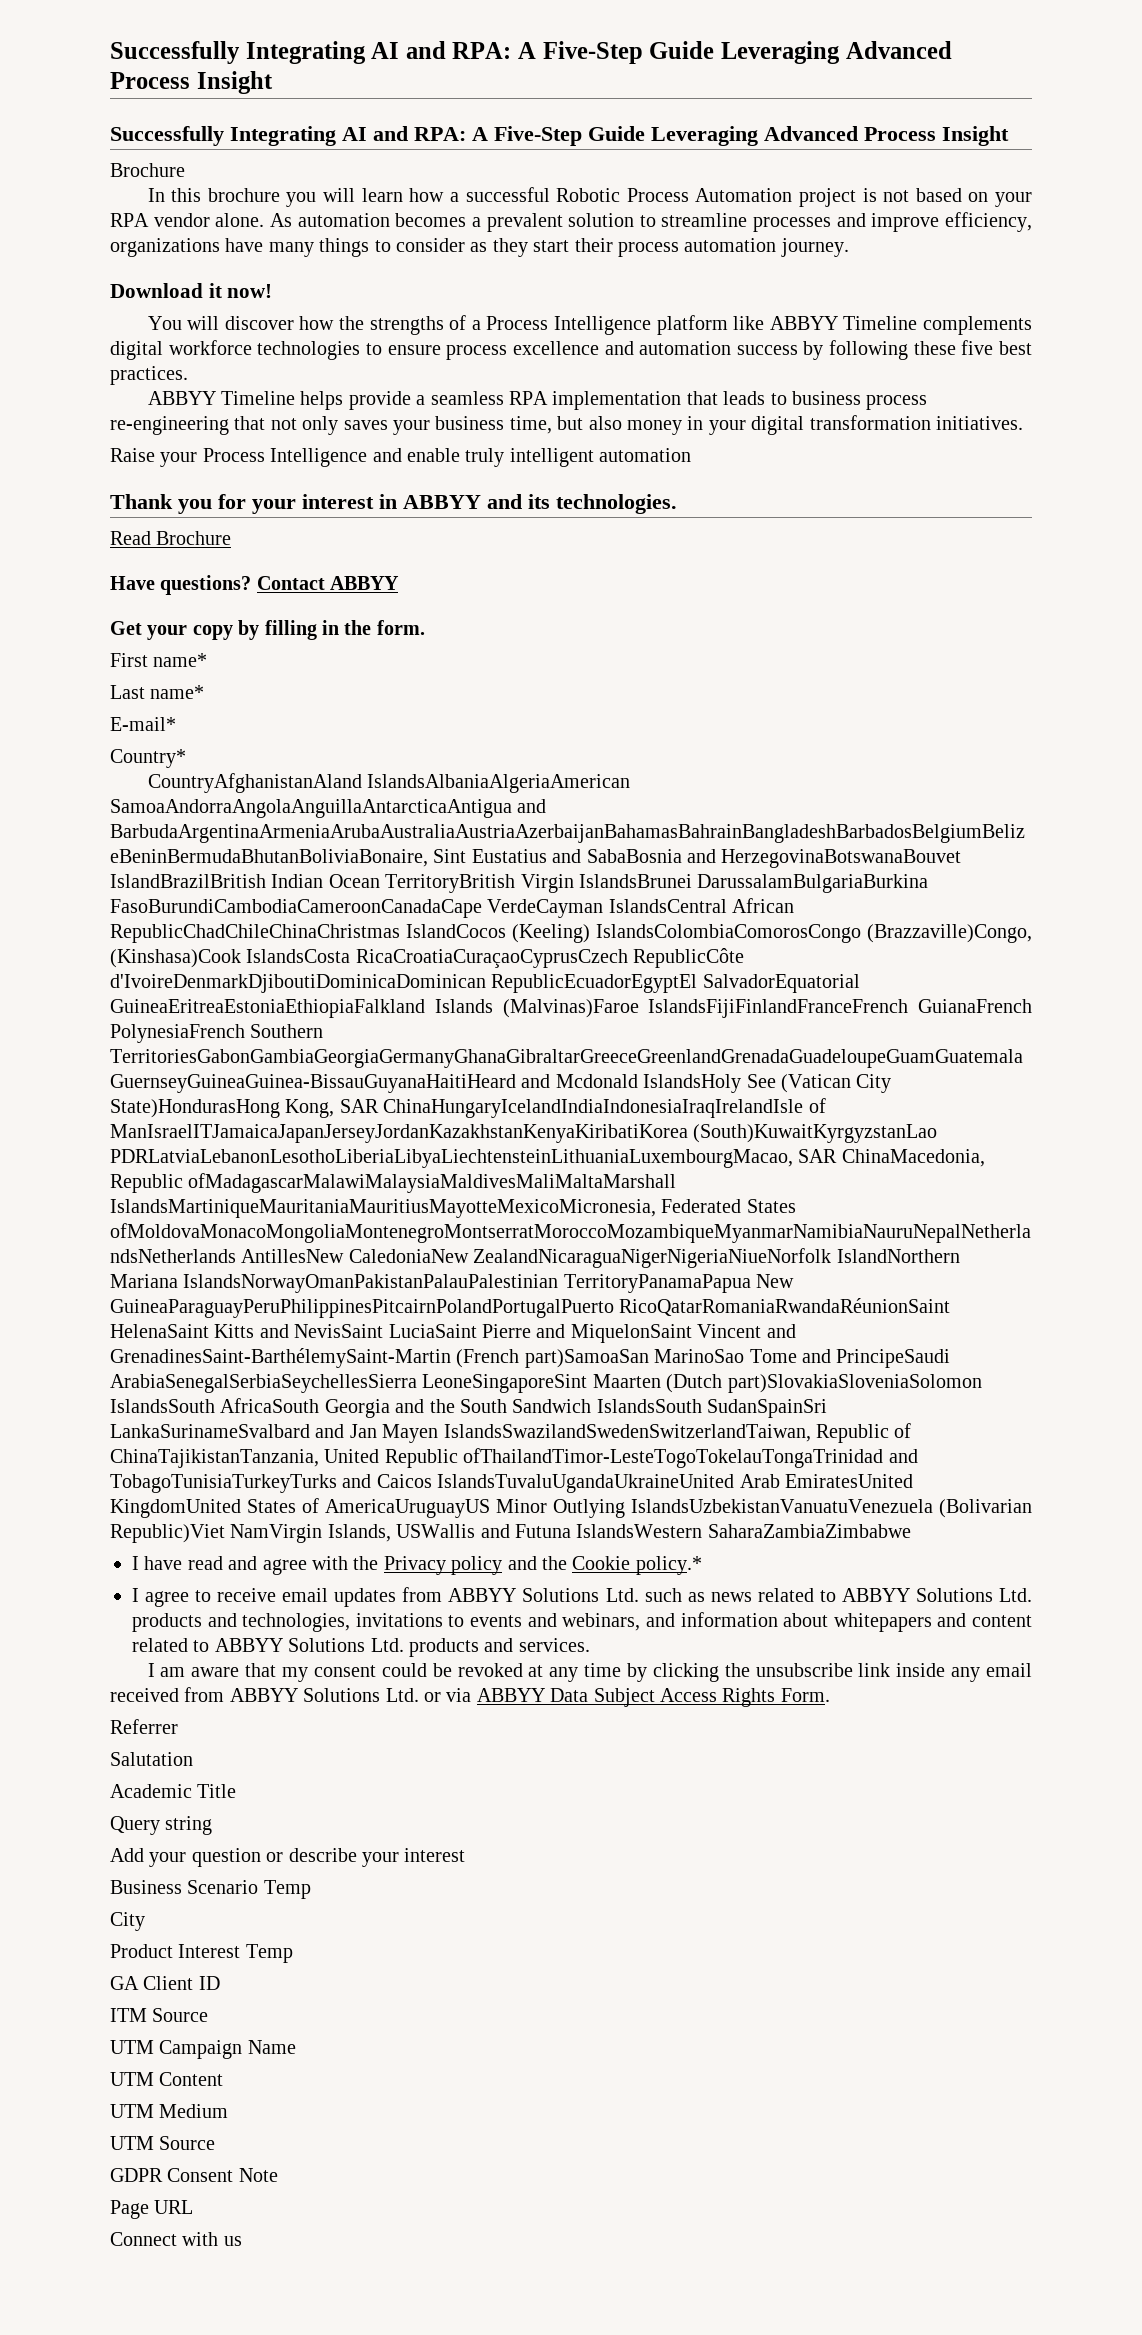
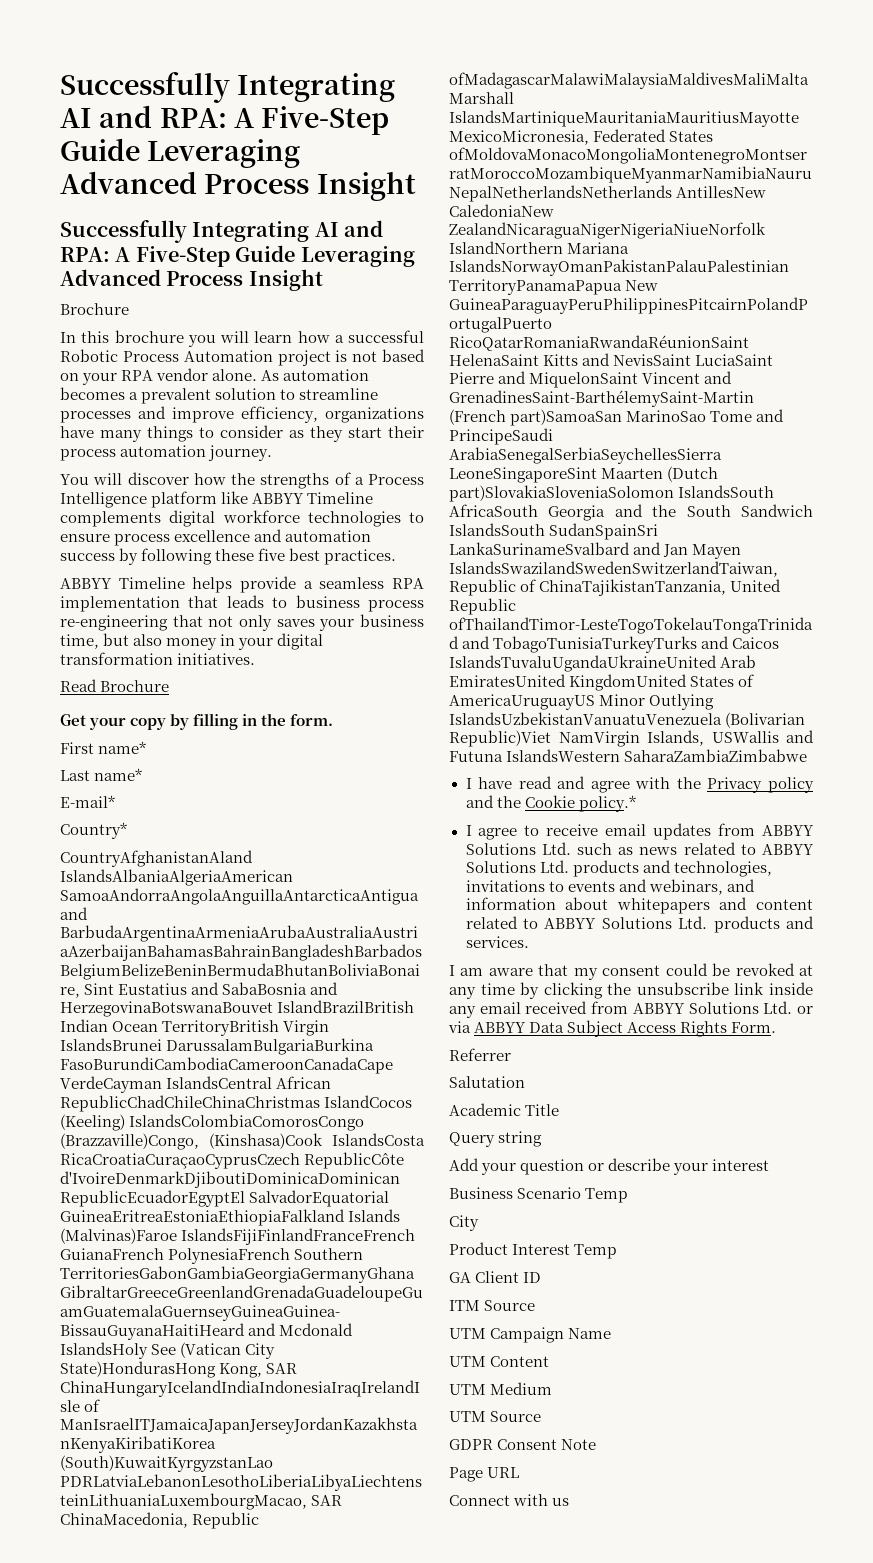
- Download it now!
- Raise your Process Intelligence and enable truly intelligent automation
- Thank you for your interest in ABBYY and its technologies.
  Read Brochure
- Have questions? Contact ABBYY

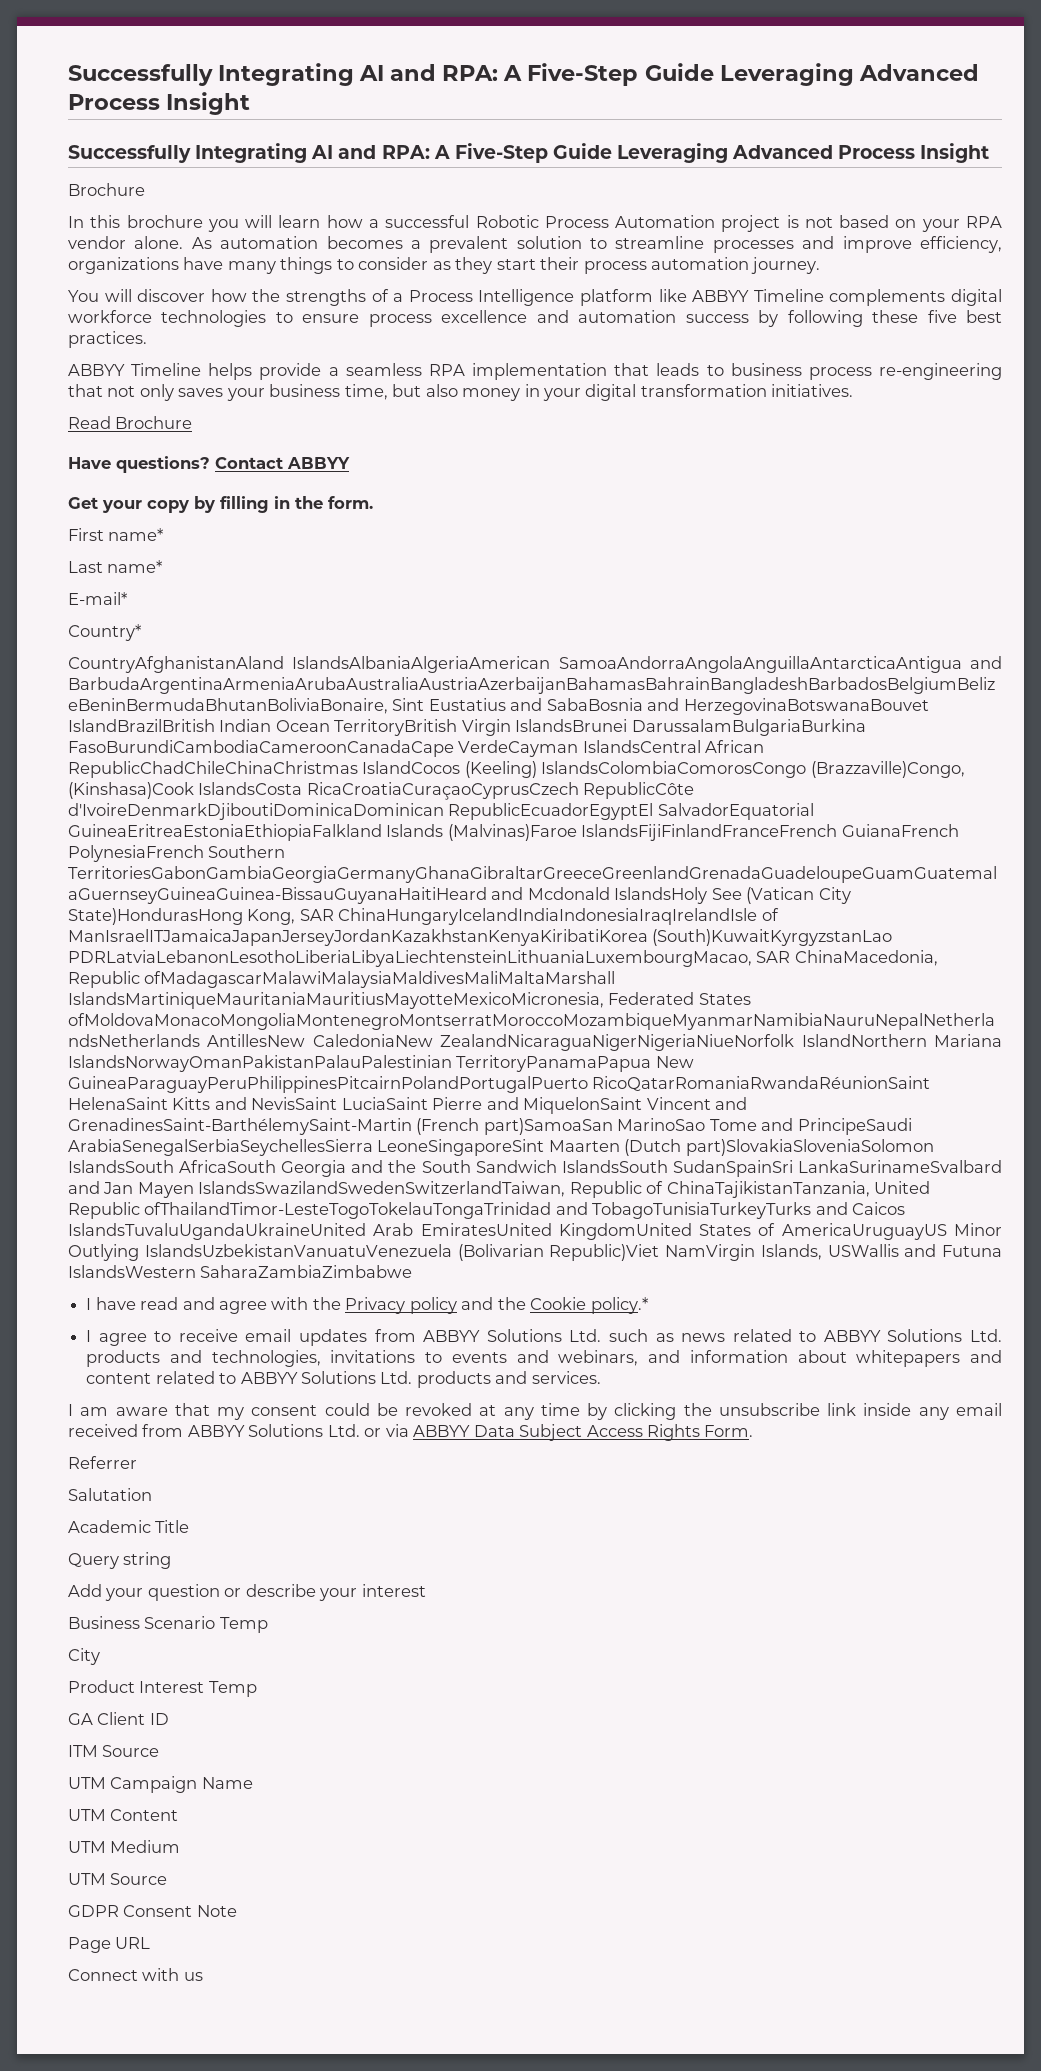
+ Have questions? Contact ABBYY

